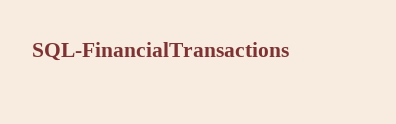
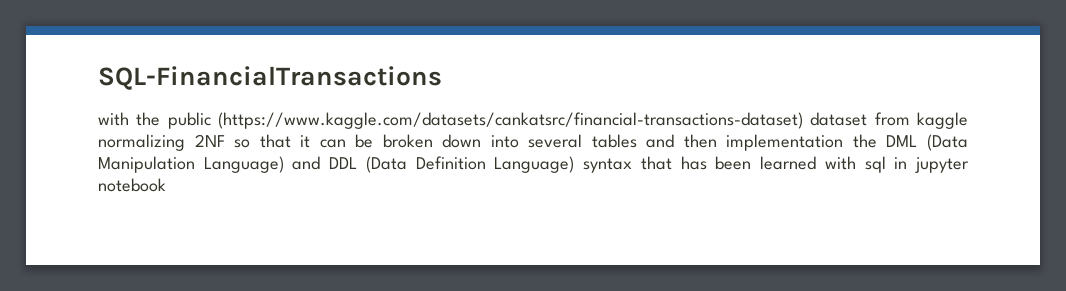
+ with the public (https://www.kaggle.com/datasets/cankatsrc/financial-transactions-dataset) dataset from kaggle normalizing 2NF so that it can be broken down into several tables and then implementation the DML (Data Manipulation Language) and DDL (Data Definition Language) syntax that has been learned with sql in jupyter notebook

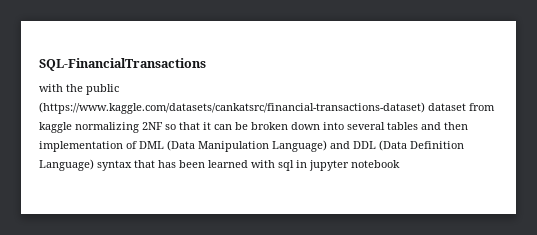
- with the public (https://www.kaggle.com/datasets/cankatsrc/financial-transactions-dataset) dataset from kaggle normalizing 2NF so that it can be broken down into several tables and then implementation the DML (Data Manipulation Language) and DDL (Data Definition Language) syntax that has been learned with sql in jupyter notebook
+ with the public (https://www.kaggle.com/datasets/cankatsrc/financial-transactions-dataset) dataset from kaggle normalizing 2NF so that it can be broken down into several tables and then implementation of DML (Data Manipulation Language) and DDL (Data Definition Language) syntax that has been learned with sql in jupyter notebook

